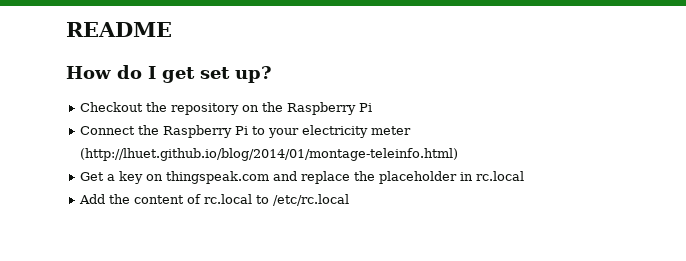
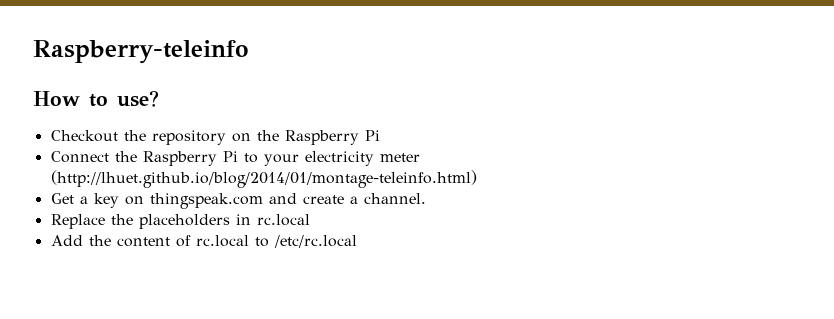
- README
+ Raspberry-teleinfo
- How do I get set up?
+ How to use?
- Get a key on thingspeak.com and replace the placeholder in rc.local
+ Get a key on thingspeak.com and create a channel.
+ Replace the placeholders in rc.local

